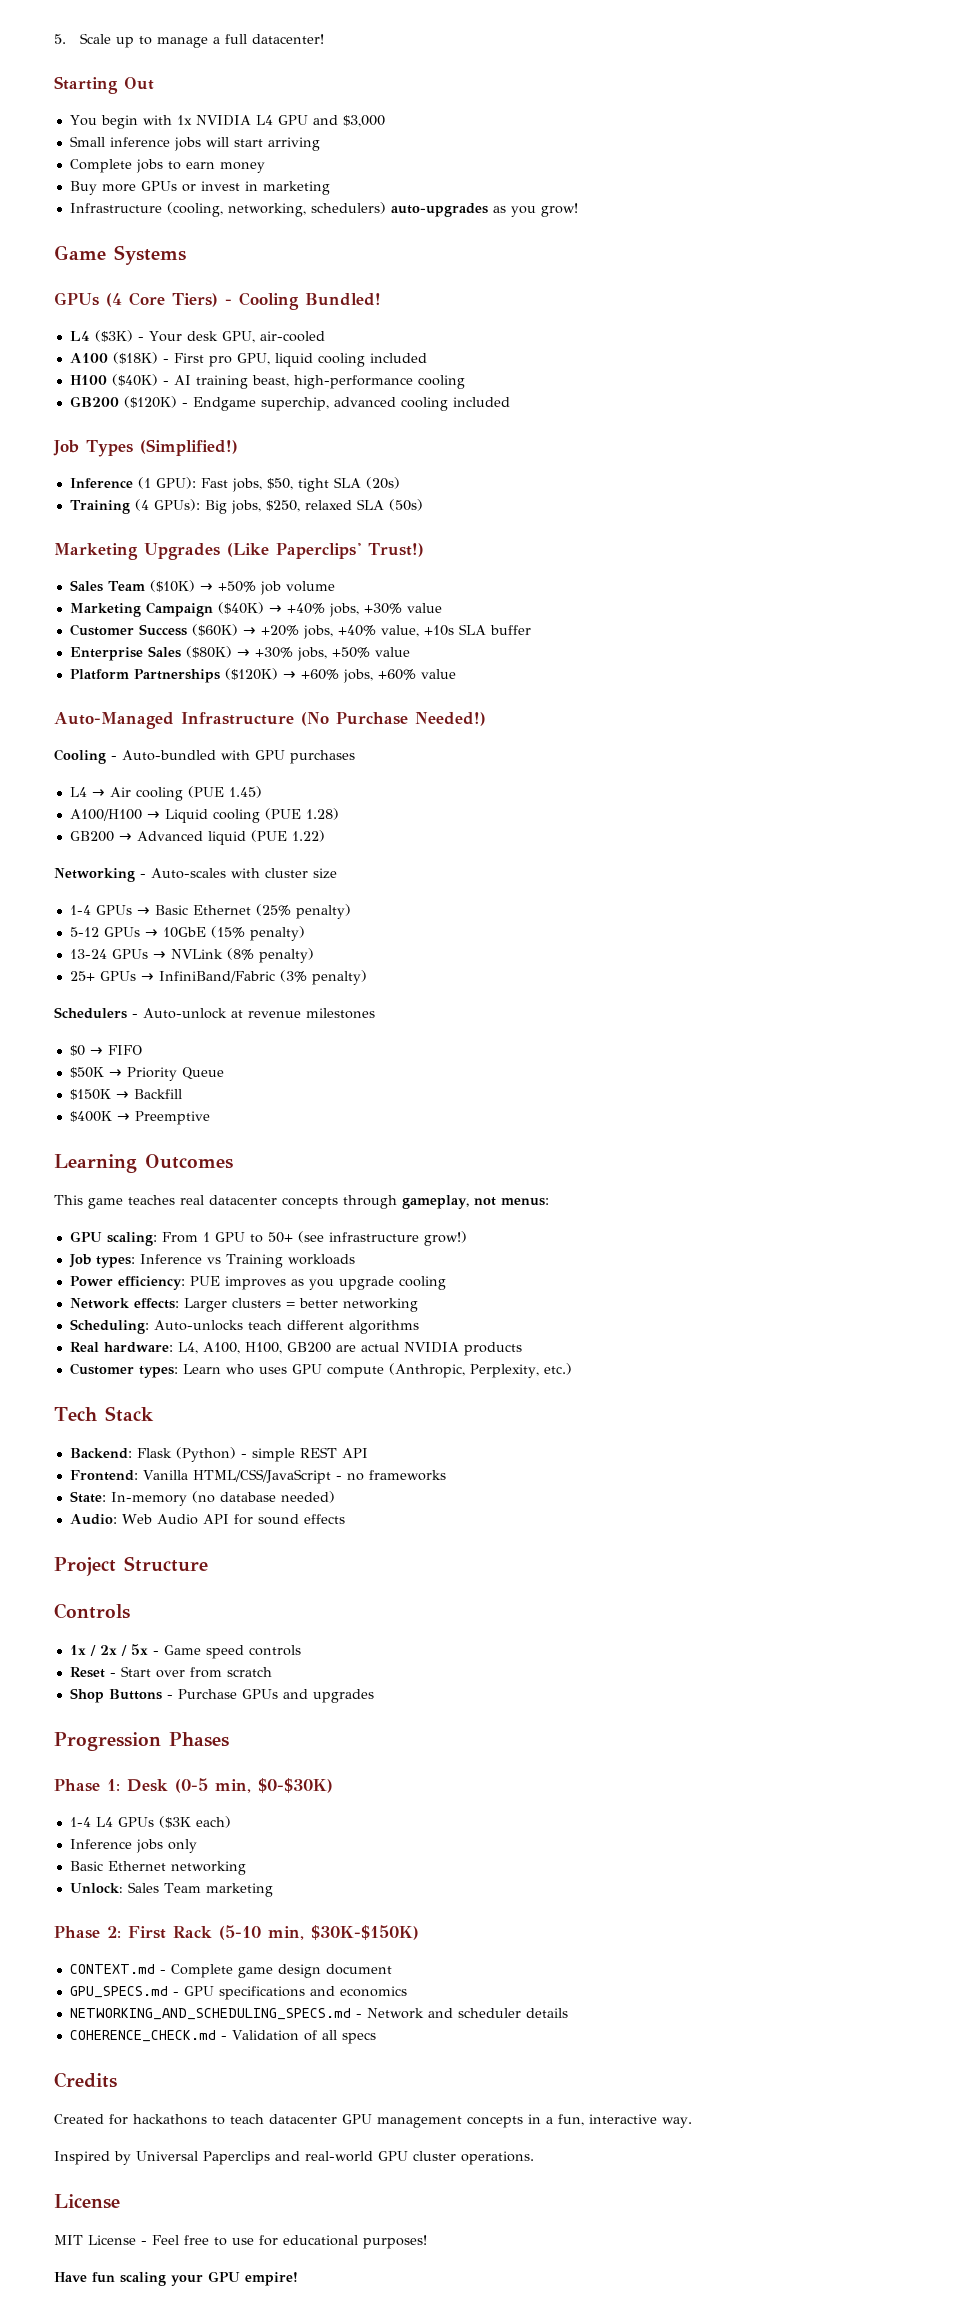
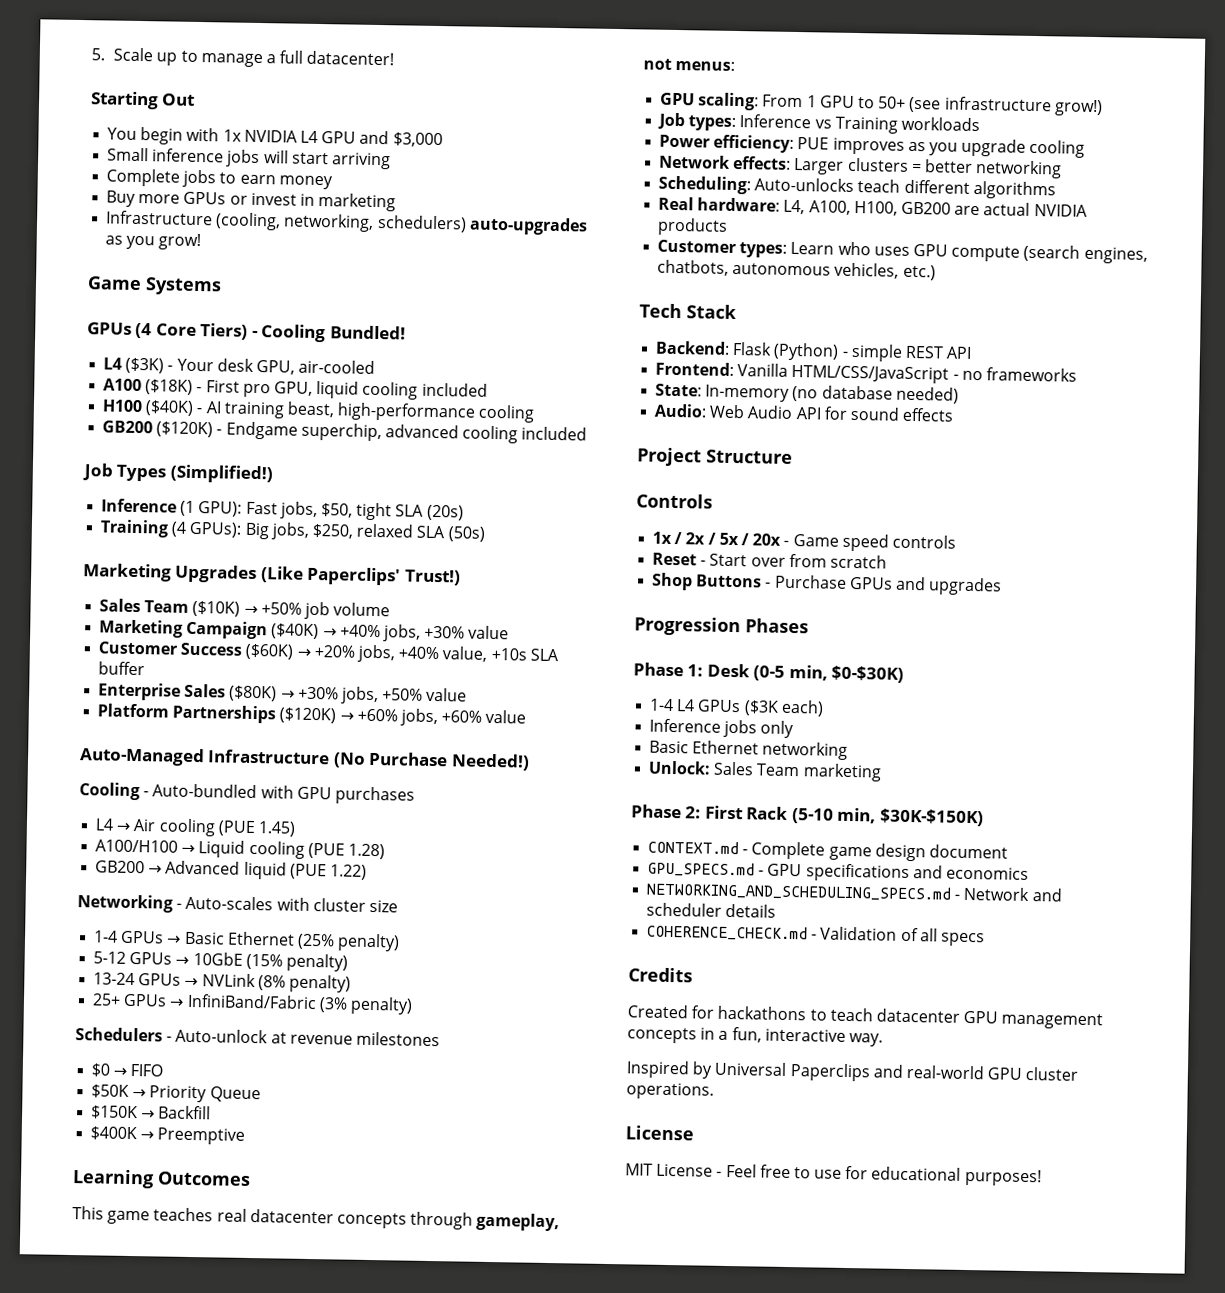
- Customer types: Learn who uses GPU compute (Anthropic, Perplexity, etc.)
+ Customer types: Learn who uses GPU compute (search engines, chatbots, autonomous vehicles, etc.)
- 1x / 2x / 5x - Game speed controls
+ 1x / 2x / 5x / 20x - Game speed controls
- Have fun scaling your GPU empire!

